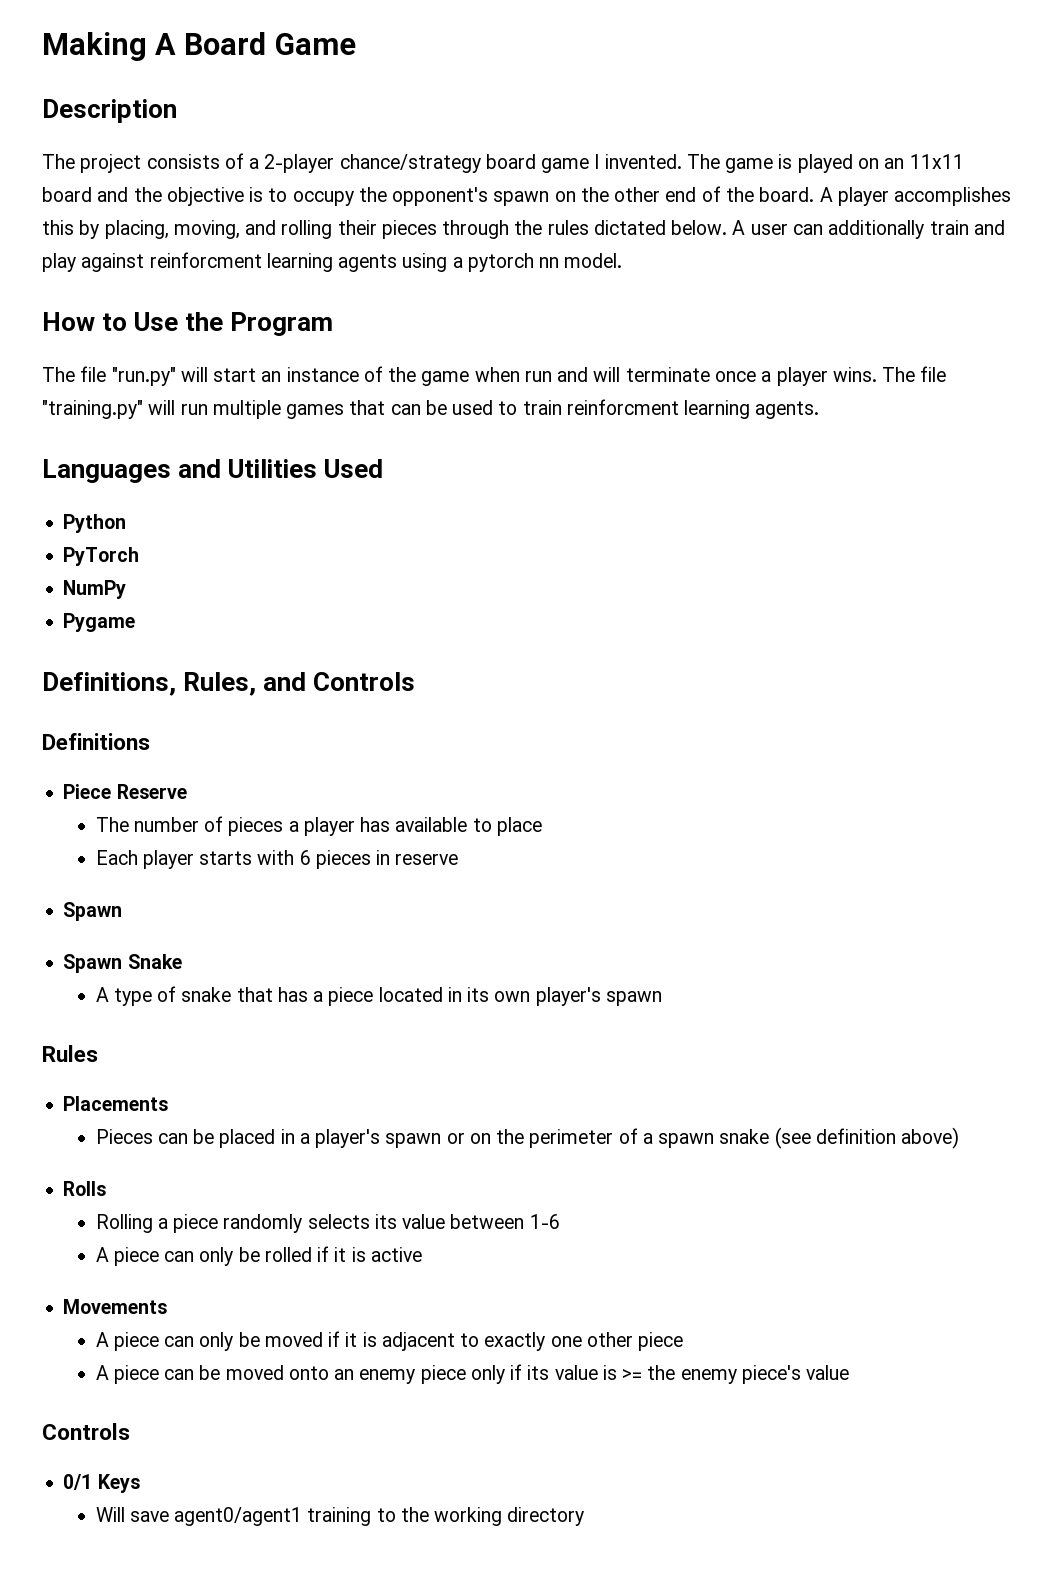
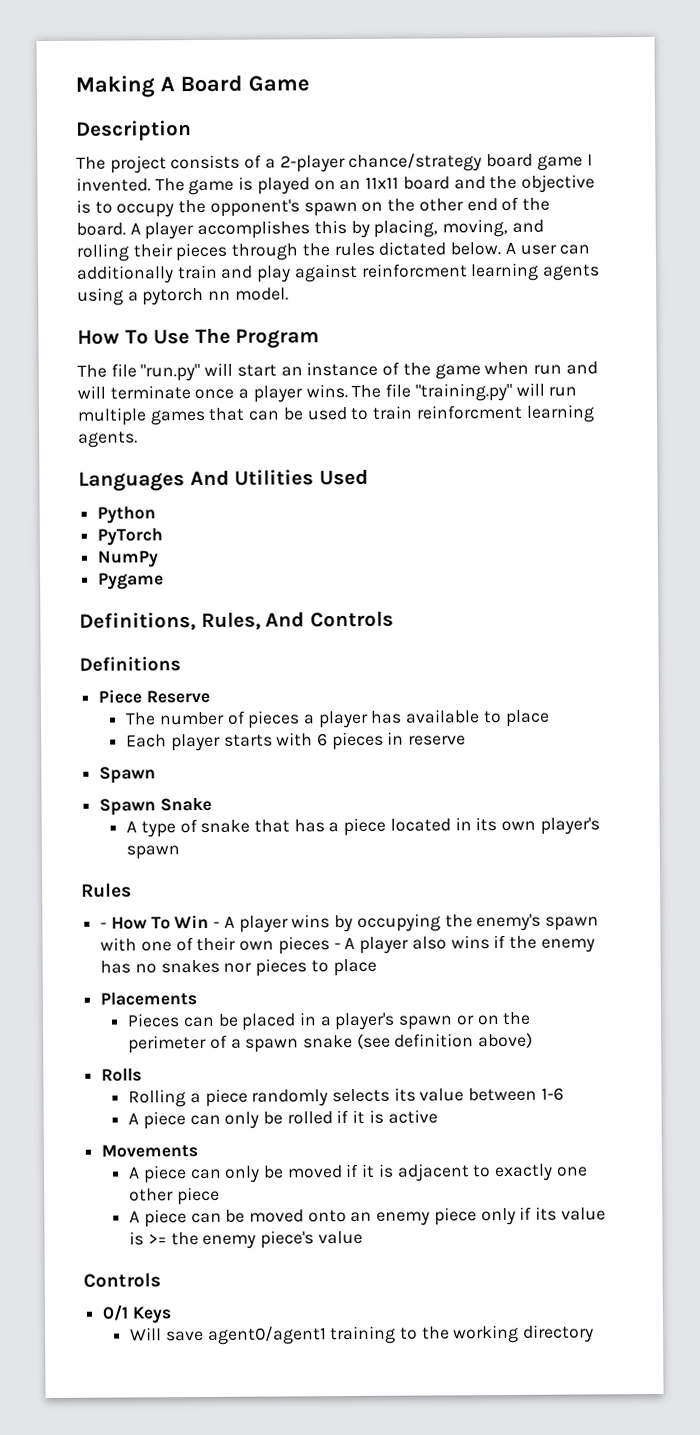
- How to Use the Program
+ How To Use The Program
- Languages and Utilities Used
+ Languages And Utilities Used
- Definitions, Rules, and Controls
+ Definitions, Rules, And Controls
+ - How To Win - A player wins by occupying the enemy's spawn with one of their own pieces - A player also wins if the enemy has no snakes nor pieces to place

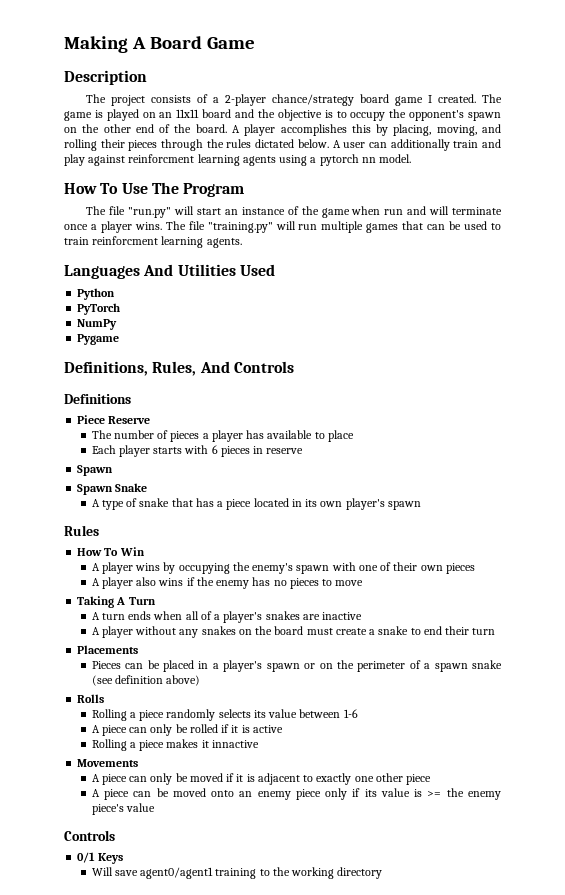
- The project consists of a 2-player chance/strategy board game I invented.
+ The project consists of a 2-player chance/strategy board game I created.
- - How To Win - A player wins by occupying the enemy's spawn with one of their own pieces - A player also wins if the enemy has no snakes nor pieces to place
+ How To Win
+ A player wins by occupying the enemy's spawn with one of their own pieces
+ A player also wins if the enemy has no pieces to move
+ Taking A Turn
+ A turn ends when all of a player's snakes are inactive
+ A player without any snakes on the board must create a snake to end their turn
+ Rolling a piece makes it innactive

